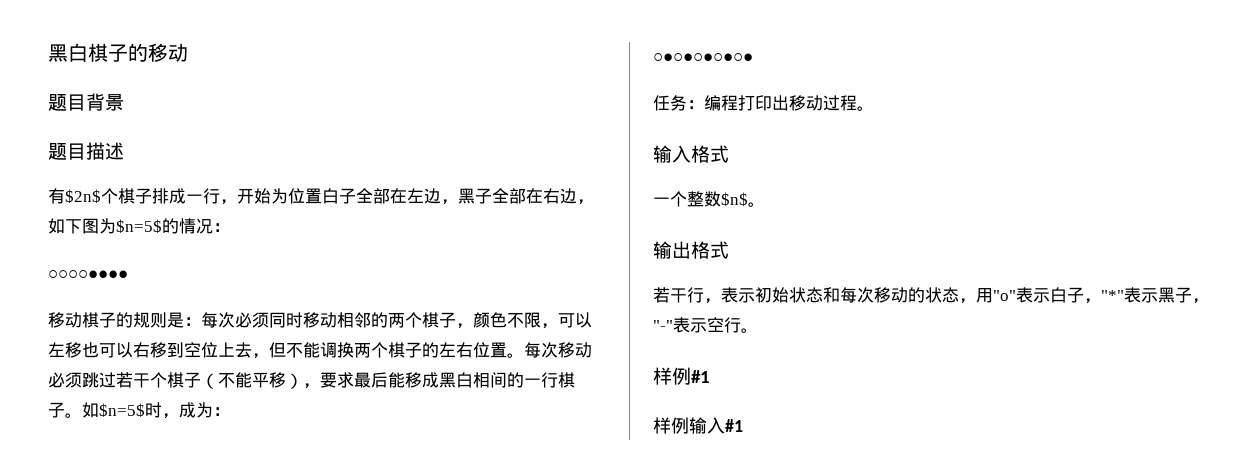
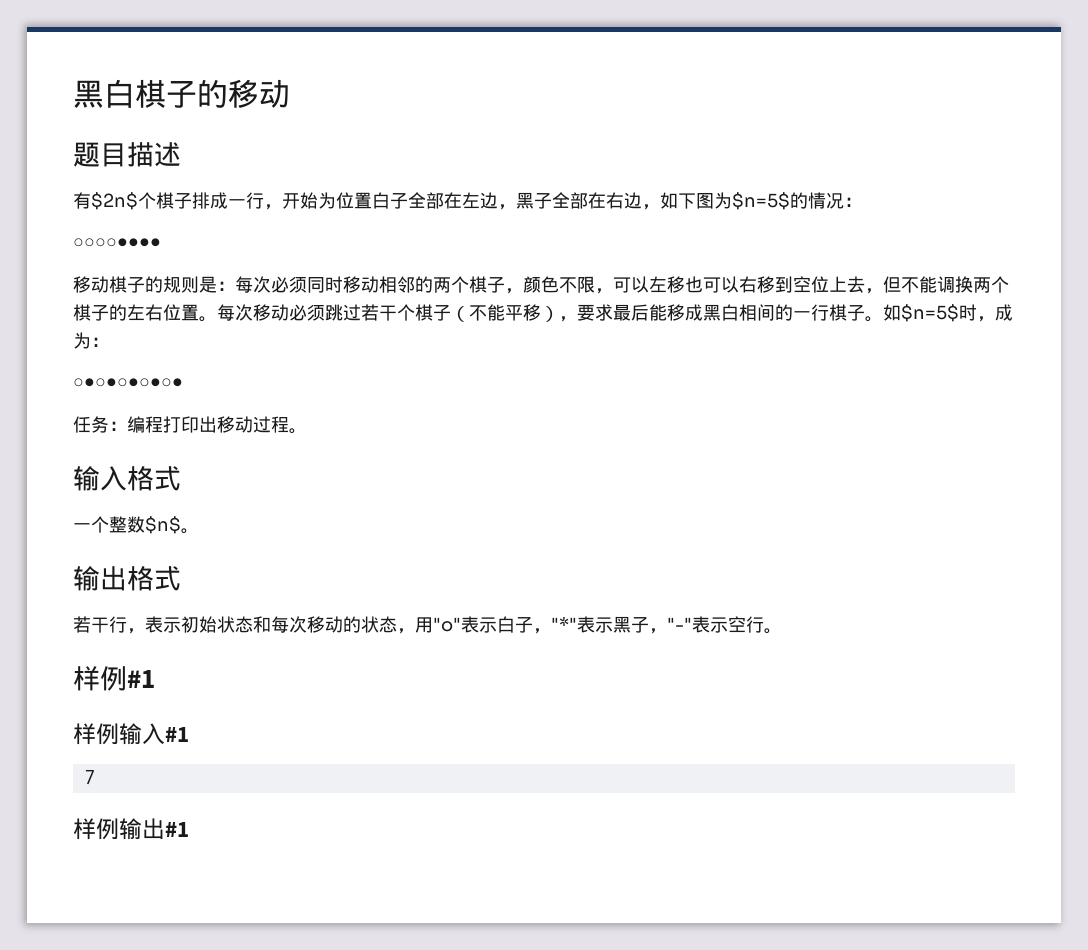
- 题目背景
+ 7
+ 样例输出#1

